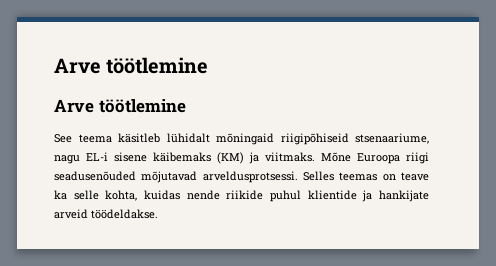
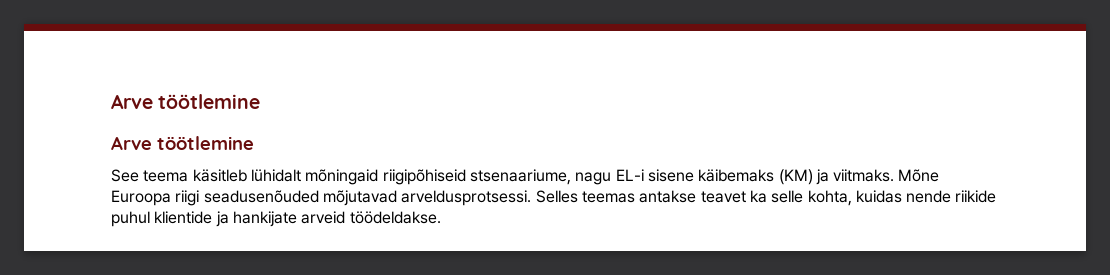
- Selles teemas on teave ka selle kohta, kuidas nende riikide puhul klientide ja hankijate arveid töödeldakse.
+ Selles teemas antakse teavet ka selle kohta, kuidas nende riikide puhul klientide ja hankijate arveid töödeldakse.

